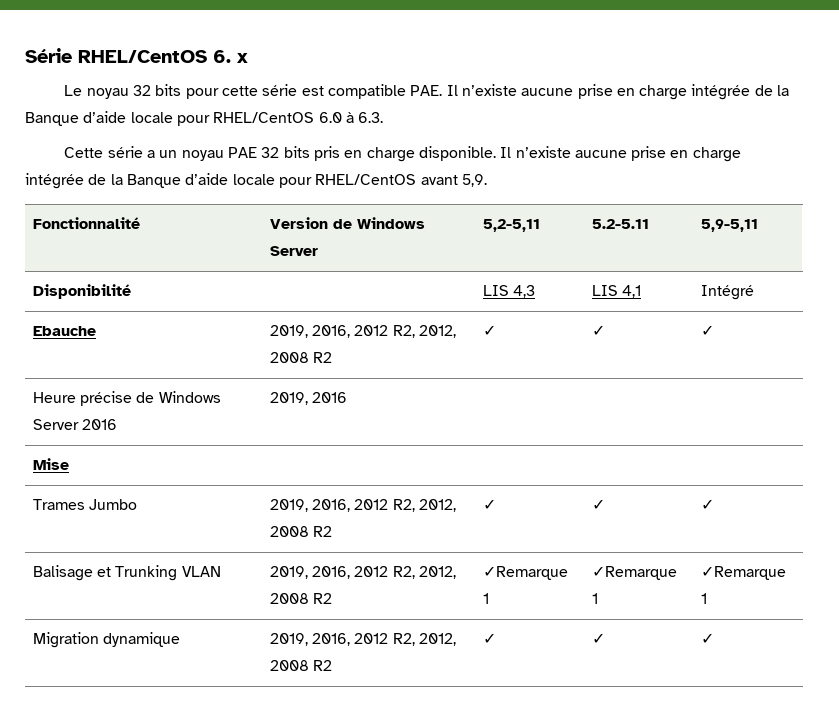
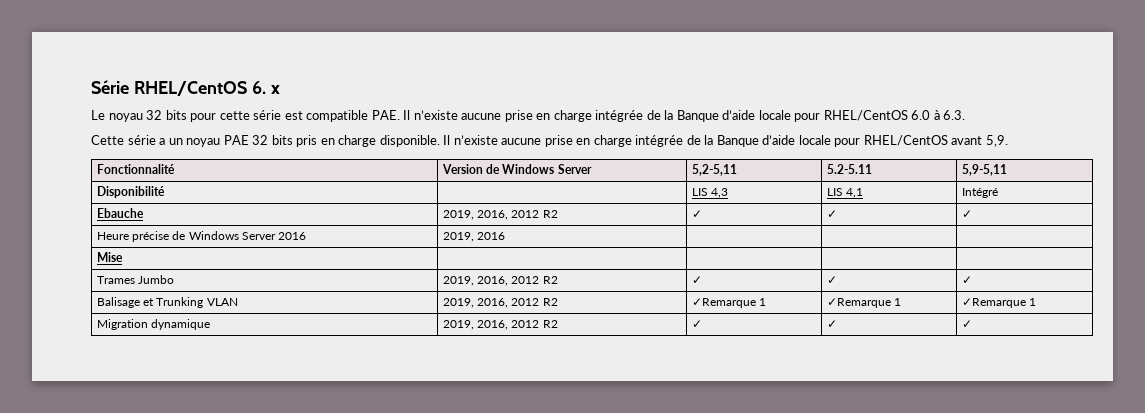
- Ebauche | 2019, 2016, 2012 R2, 2012, 2008 R2 | ✓ | ✓ | ✓
+ Ebauche | 2019, 2016, 2012 R2 | ✓ | ✓ | ✓
- Trames Jumbo | 2019, 2016, 2012 R2, 2012, 2008 R2 | ✓ | ✓ | ✓
+ Trames Jumbo | 2019, 2016, 2012 R2 | ✓ | ✓ | ✓
- Balisage et Trunking VLAN | 2019, 2016, 2012 R2, 2012, 2008 R2 | ✓Remarque 1 | ✓Remarque 1 | ✓Remarque 1
+ Balisage et Trunking VLAN | 2019, 2016, 2012 R2 | ✓Remarque 1 | ✓Remarque 1 | ✓Remarque 1
- Migration dynamique | 2019, 2016, 2012 R2, 2012, 2008 R2 | ✓ | ✓ | ✓
+ Migration dynamique | 2019, 2016, 2012 R2 | ✓ | ✓ | ✓

